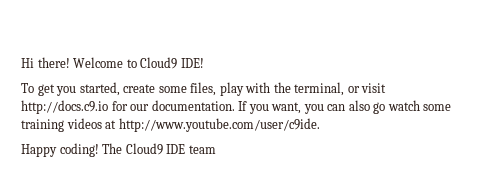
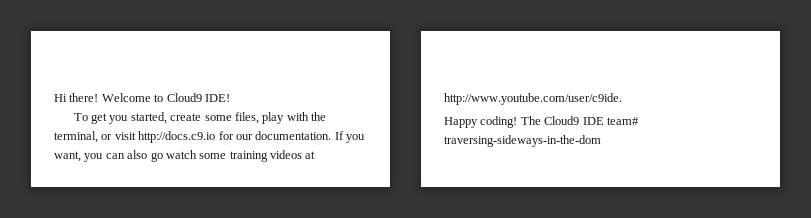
- The Cloud9 IDE team
+ The Cloud9 IDE team# traversing-sideways-in-the-dom

